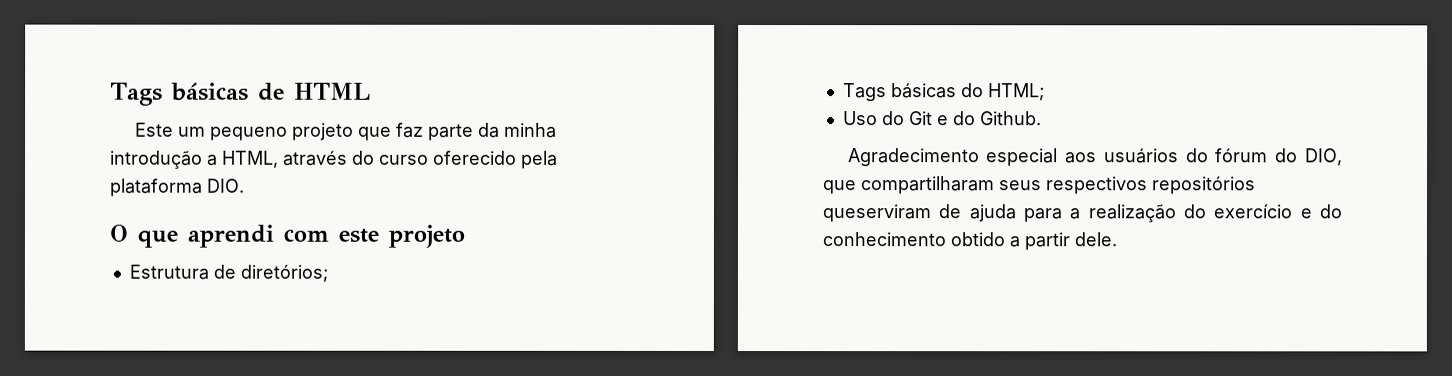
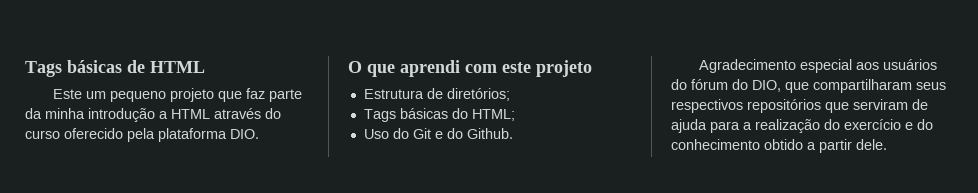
- Este um pequeno projeto que faz parte da minha introdução a HTML, através do curso oferecido pela plataforma DIO.
+ Este um pequeno projeto que faz parte da minha introdução a HTML através do curso oferecido pela plataforma DIO.
- Agradecimento especial aos usuários do fórum do DIO, que compartilharam seus respectivos repositórios queserviram de ajuda para a realização do exercício e do conhecimento obtido a partir dele.
+ Agradecimento especial aos usuários do fórum do DIO, que compartilharam seus respectivos repositórios que serviram de ajuda para a realização do exercício e do conhecimento obtido a partir dele.

